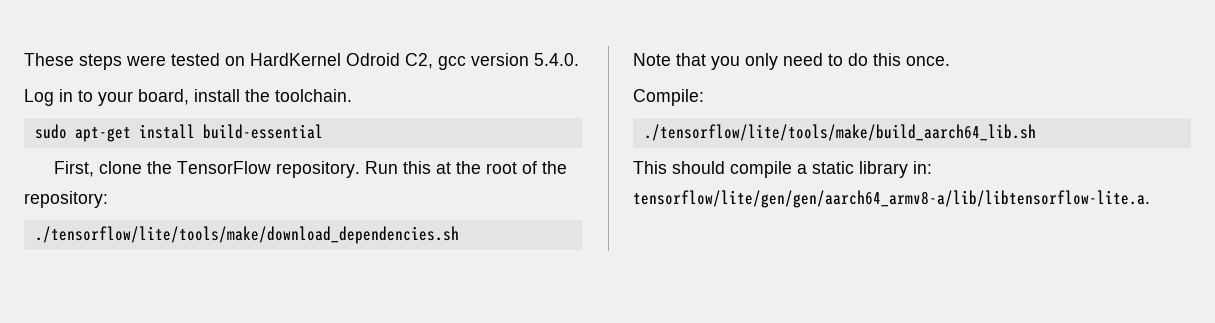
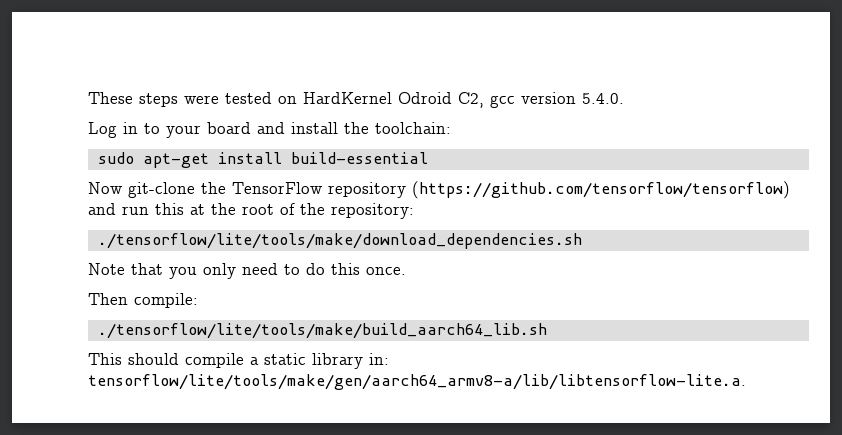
- Log in to your board, install the toolchain.
+ Log in to your board and install the toolchain:
- First, clone the TensorFlow repository. Run this at the root of the repository:
+ Now git-clone the TensorFlow repository (https://github.com/tensorflow/tensorflow) and run this at the root of the repository:
- Compile:
+ Then compile:
- This should compile a static library in: tensorflow/lite/gen/gen/aarch64_armv8-a/lib/libtensorflow-lite.a.
+ This should compile a static library in: tensorflow/lite/tools/make/gen/aarch64_armv8-a/lib/libtensorflow-lite.a.

